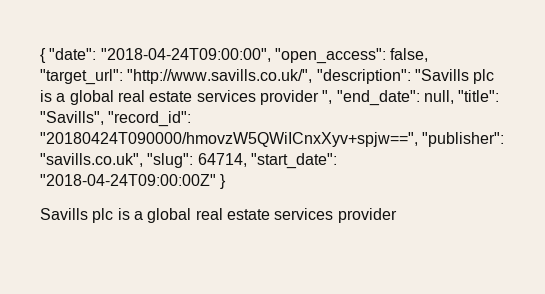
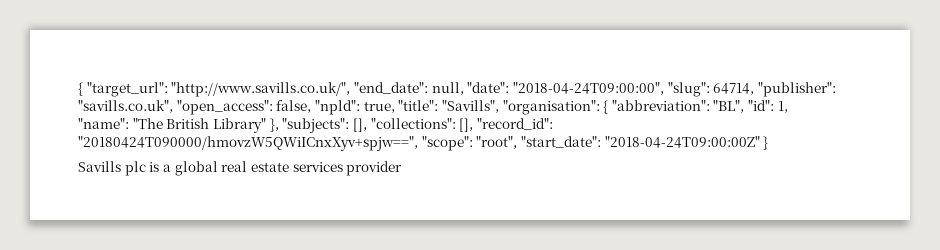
- { "date": "2018-04-24T09:00:00", "open_access": false, "target_url": "http://www.savills.co.uk/", "description": "Savills plc is a global real estate services provider ", "end_date": null, "title": "Savills", "record_id": "20180424T090000/hmovzW5QWiICnxXyv+spjw==", "publisher": "savills.co.uk", "slug": 64714, "start_date": "2018-04-24T09:00:00Z" }
+ { "target_url": "http://www.savills.co.uk/", "end_date": null, "date": "2018-04-24T09:00:00", "slug": 64714, "publisher": "savills.co.uk", "open_access": false, "npld": true, "title": "Savills", "organisation": { "abbreviation": "BL", "id": 1, "name": "The British Library" }, "subjects": [], "collections": [], "record_id": "20180424T090000/hmovzW5QWiICnxXyv+spjw==", "scope": "root", "start_date": "2018-04-24T09:00:00Z" }

